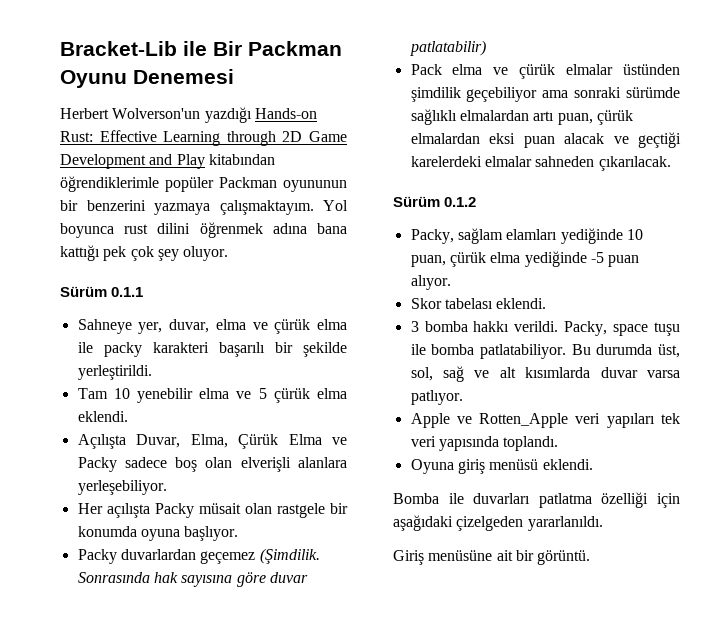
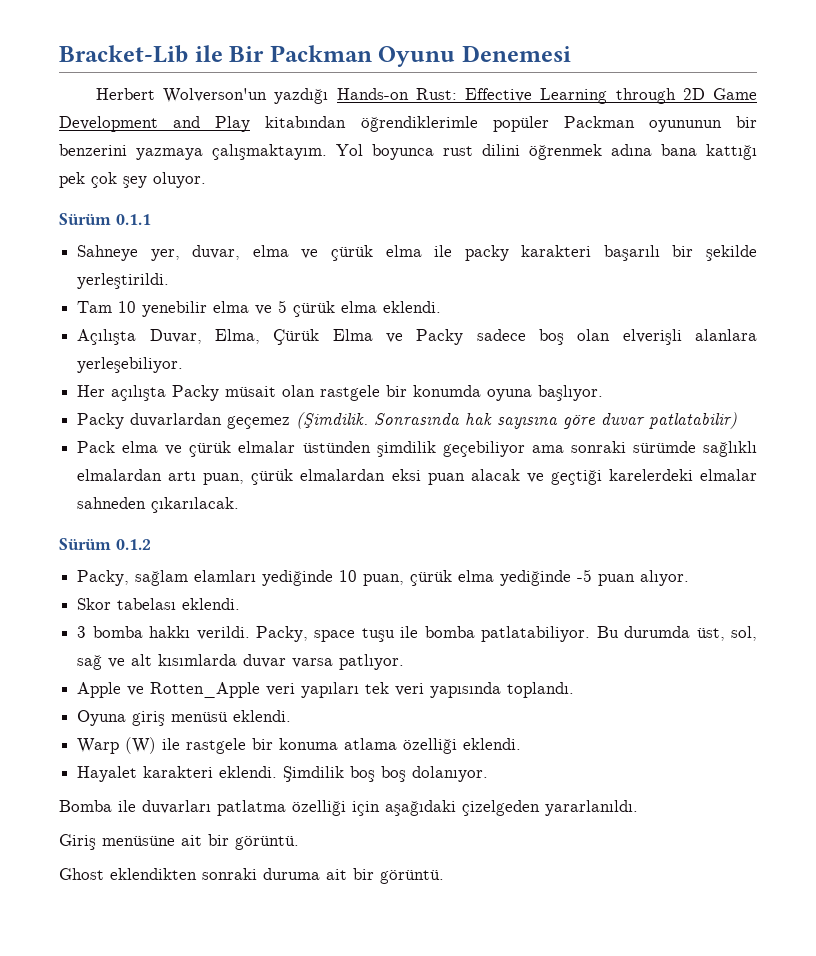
+ Warp (W) ile rastgele bir konuma atlama özelliği eklendi.
+ Hayalet karakteri eklendi. Şimdilik boş boş dolanıyor.
+ Ghost eklendikten sonraki duruma ait bir görüntü.

